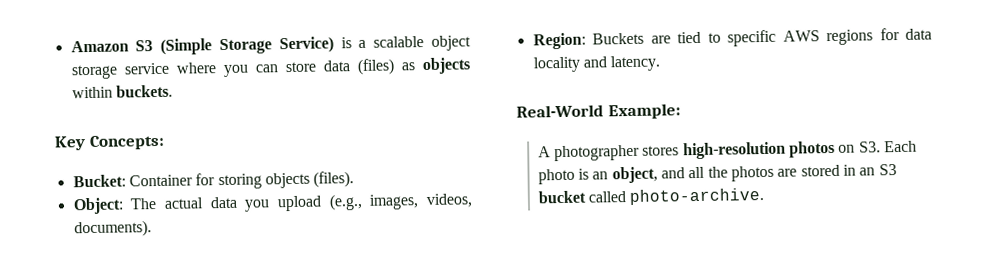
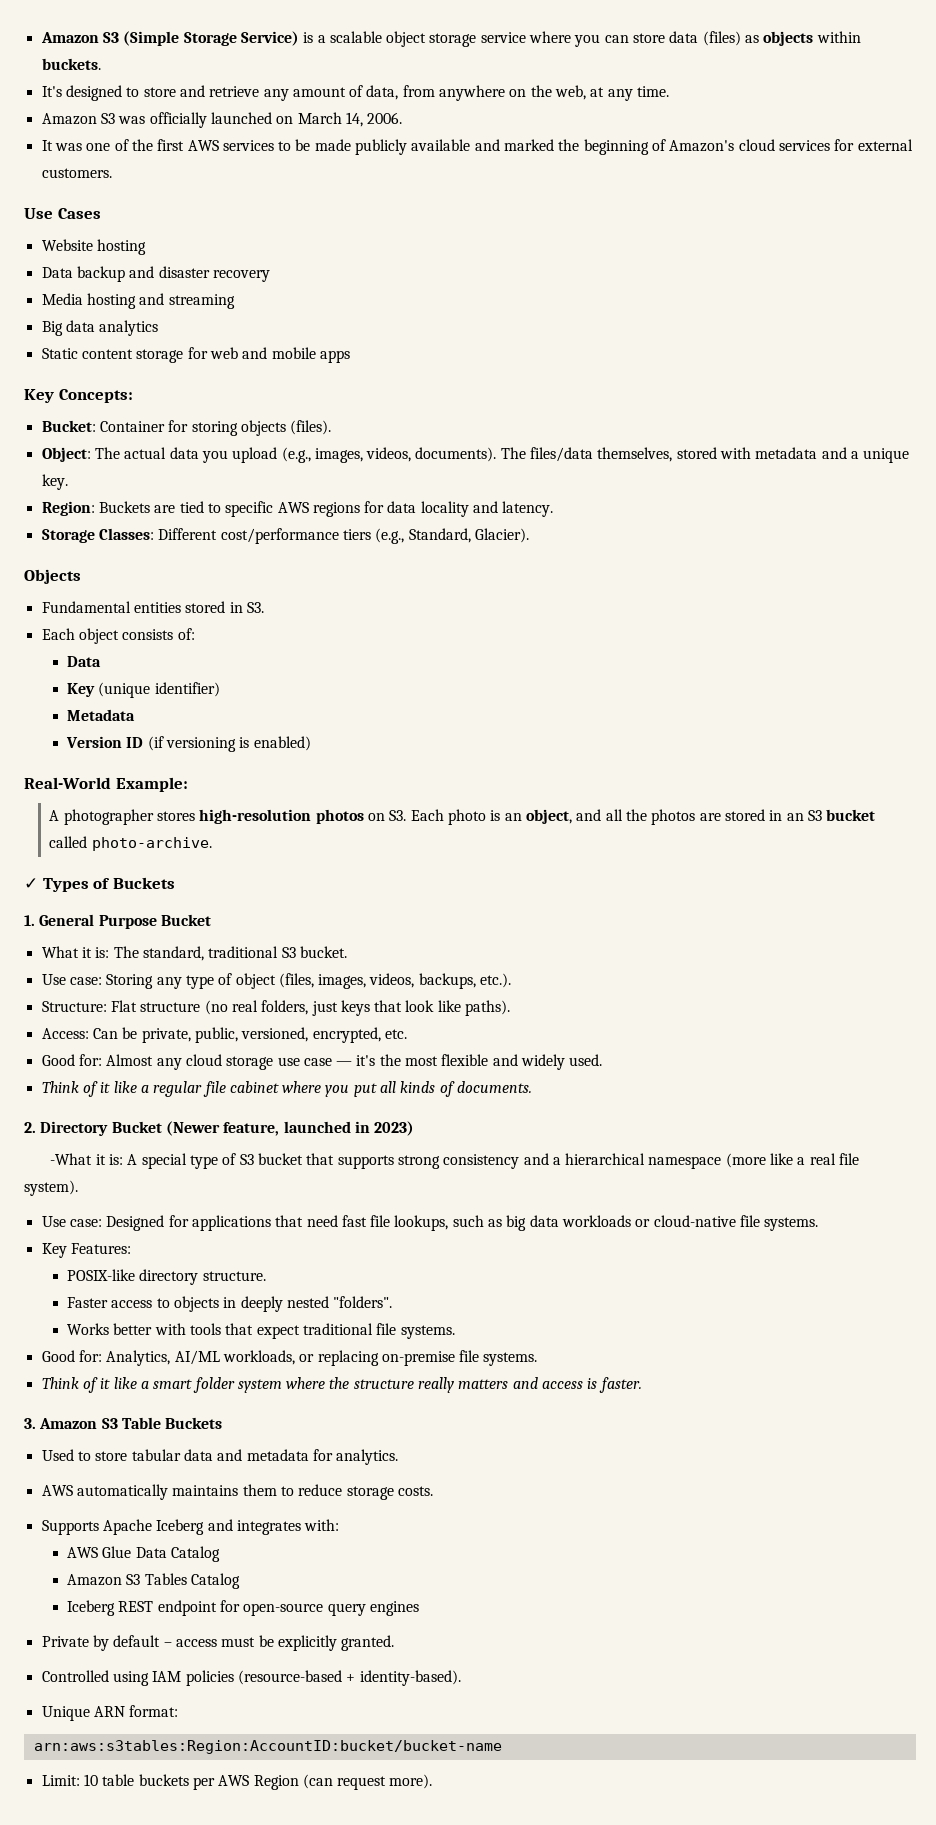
+ It's designed to store and retrieve any amount of data, from anywhere on the web, at any time.
+ Amazon S3 was officially launched on March 14, 2006.
+ It was one of the first AWS services to be made publicly available and marked the beginning of Amazon's cloud services for external customers.
+ Use Cases
+ Website hosting
+ Data backup and disaster recovery
+ Media hosting and streaming
+ Big data analytics
+ Static content storage for web and mobile apps
+ The files/data themselves, stored with metadata and a unique key.
+ Storage Classes: Different cost/performance tiers (e.g., Standard, Glacier).
+ Objects
+ Fundamental entities stored in S3.
+ Each object consists of:
+ Data
+ Key (unique identifier)
+ Metadata
+ Version ID (if versioning is enabled)
+ ✓ Types of Buckets
+ 1. General Purpose Bucket
+ What it is: The standard, traditional S3 bucket.
+ Use case: Storing any type of object (files, images, videos, backups, etc.).
+ Structure: Flat structure (no real folders, just keys that look like paths).
+ Access: Can be private, public, versioned, encrypted, etc.
+ Good for: Almost any cloud storage use case — it's the most flexible and widely used.
+ Think of it like a regular file cabinet where you put all kinds of documents.
+ 2. Directory Bucket (Newer feature, launched in 2023)
+ -What it is: A special type of S3 bucket that supports strong consistency and a hierarchical namespace (more like a real file system).
+ Use case: Designed for applications that need fast file lookups, such as big data workloads or cloud-native file systems.
+ Key Features:
+ POSIX-like directory structure.
+ Faster access to objects in deeply nested "folders".
+ Works better with tools that expect traditional file systems.
+ Good for: Analytics, AI/ML workloads, or replacing on-premise file systems.
+ Think of it like a smart folder system where the structure really matters and access is faster.
+ 3. Amazon S3 Table Buckets
+ Used to store tabular data and metadata for analytics.
+ AWS automatically maintains them to reduce storage costs.
+ Supports Apache Iceberg and integrates with:
+ AWS Glue Data Catalog
+ Amazon S3 Tables Catalog
+ Iceberg REST endpoint for open-source query engines
+ Private by default – access must be explicitly granted.
+ Controlled using IAM policies (resource-based + identity-based).
+ Unique ARN format:
+ arn:aws:s3tables:Region:AccountID:bucket/bucket-name
+ Limit: 10 table buckets per AWS Region (can request more).

